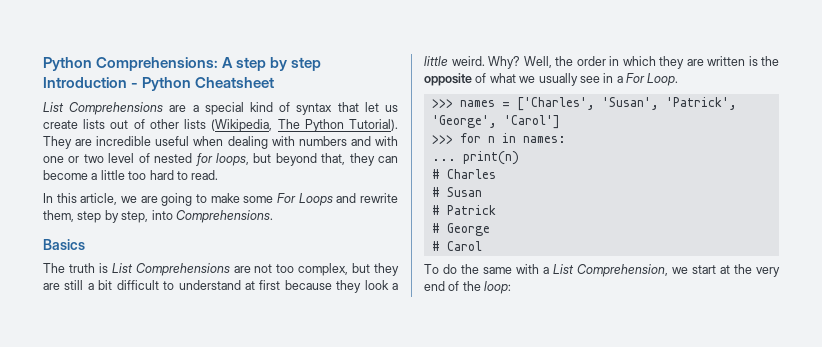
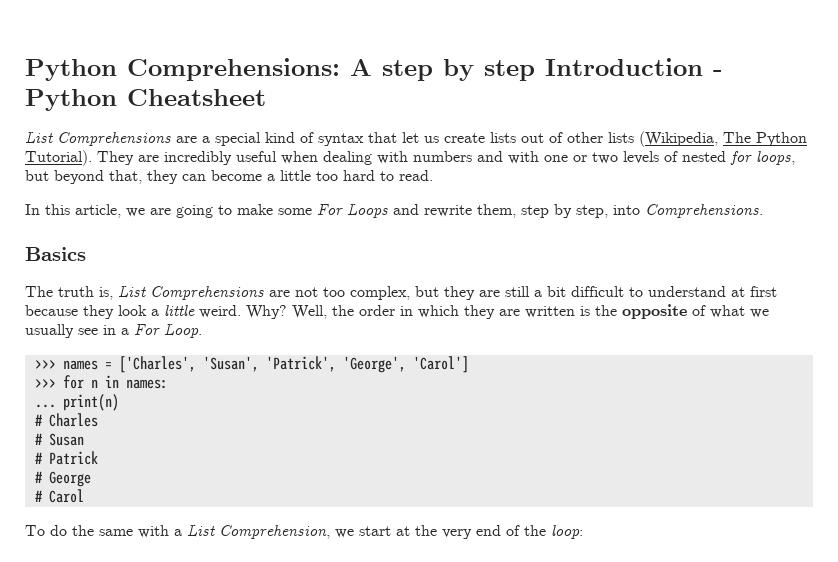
- They are incredible useful when dealing with numbers and with one or two level of nested for loops, but beyond that, they can become a little too hard to read.
+ They are incredibly useful when dealing with numbers and with one or two levels of nested for loops, but beyond that, they can become a little too hard to read.
- The truth is List Comprehensions are not too complex, but they are still a bit difficult to understand at first because they look a little weird.
+ The truth is, List Comprehensions are not too complex, but they are still a bit difficult to understand at first because they look a little weird.

